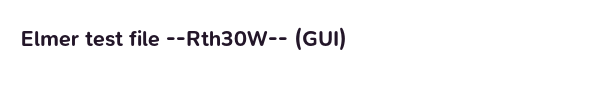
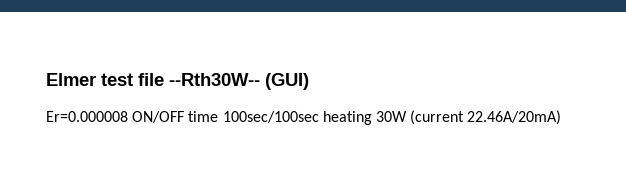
+ Er=0.000008 ON/OFF time 100sec/100sec heating 30W (current 22.46A/20mA)

